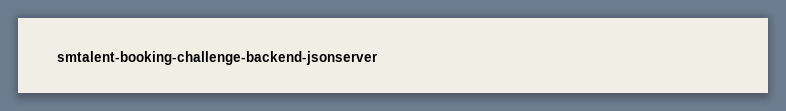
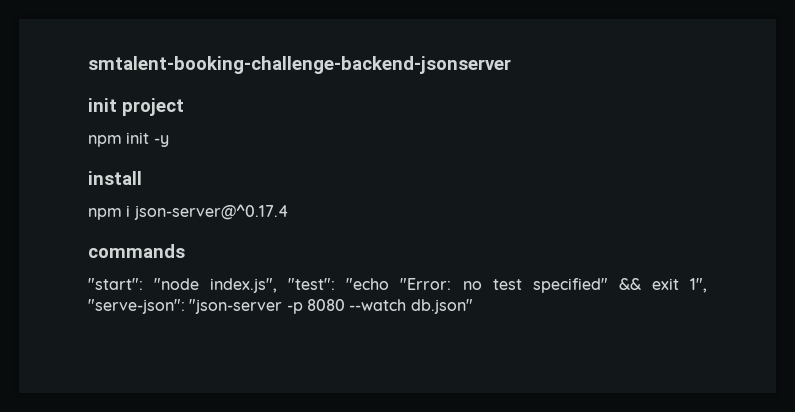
+ init project
+ npm init -y
+ install
+ npm i json-server@^0.17.4
+ commands
+ "start": "node index.js", "test": "echo "Error: no test specified" && exit 1", "serve-json": "json-server -p 8080 --watch db.json"

